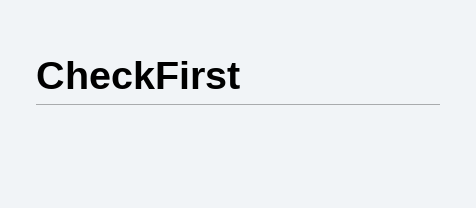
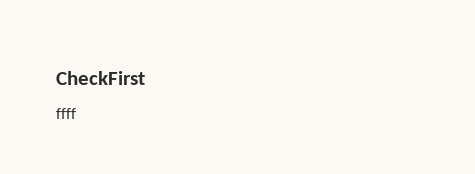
+ ffff

